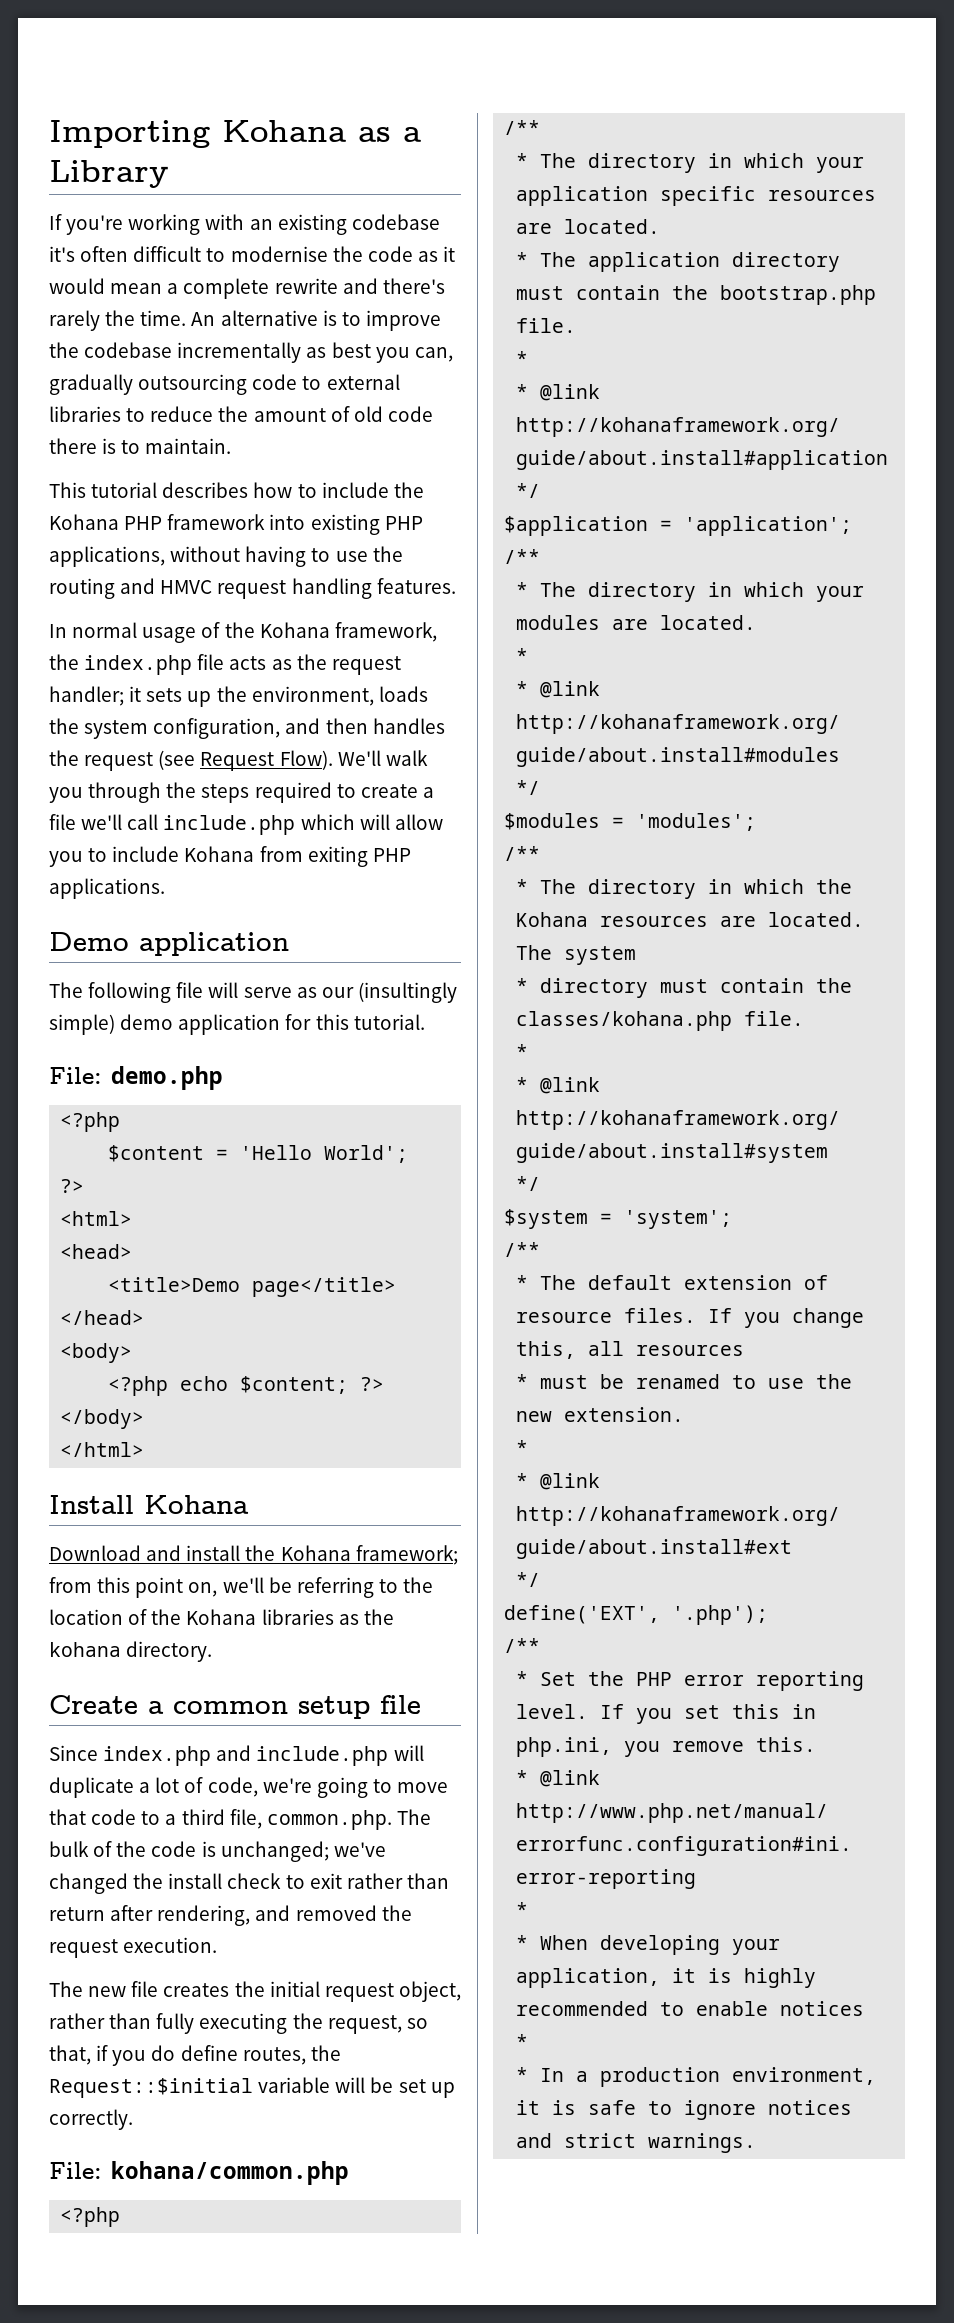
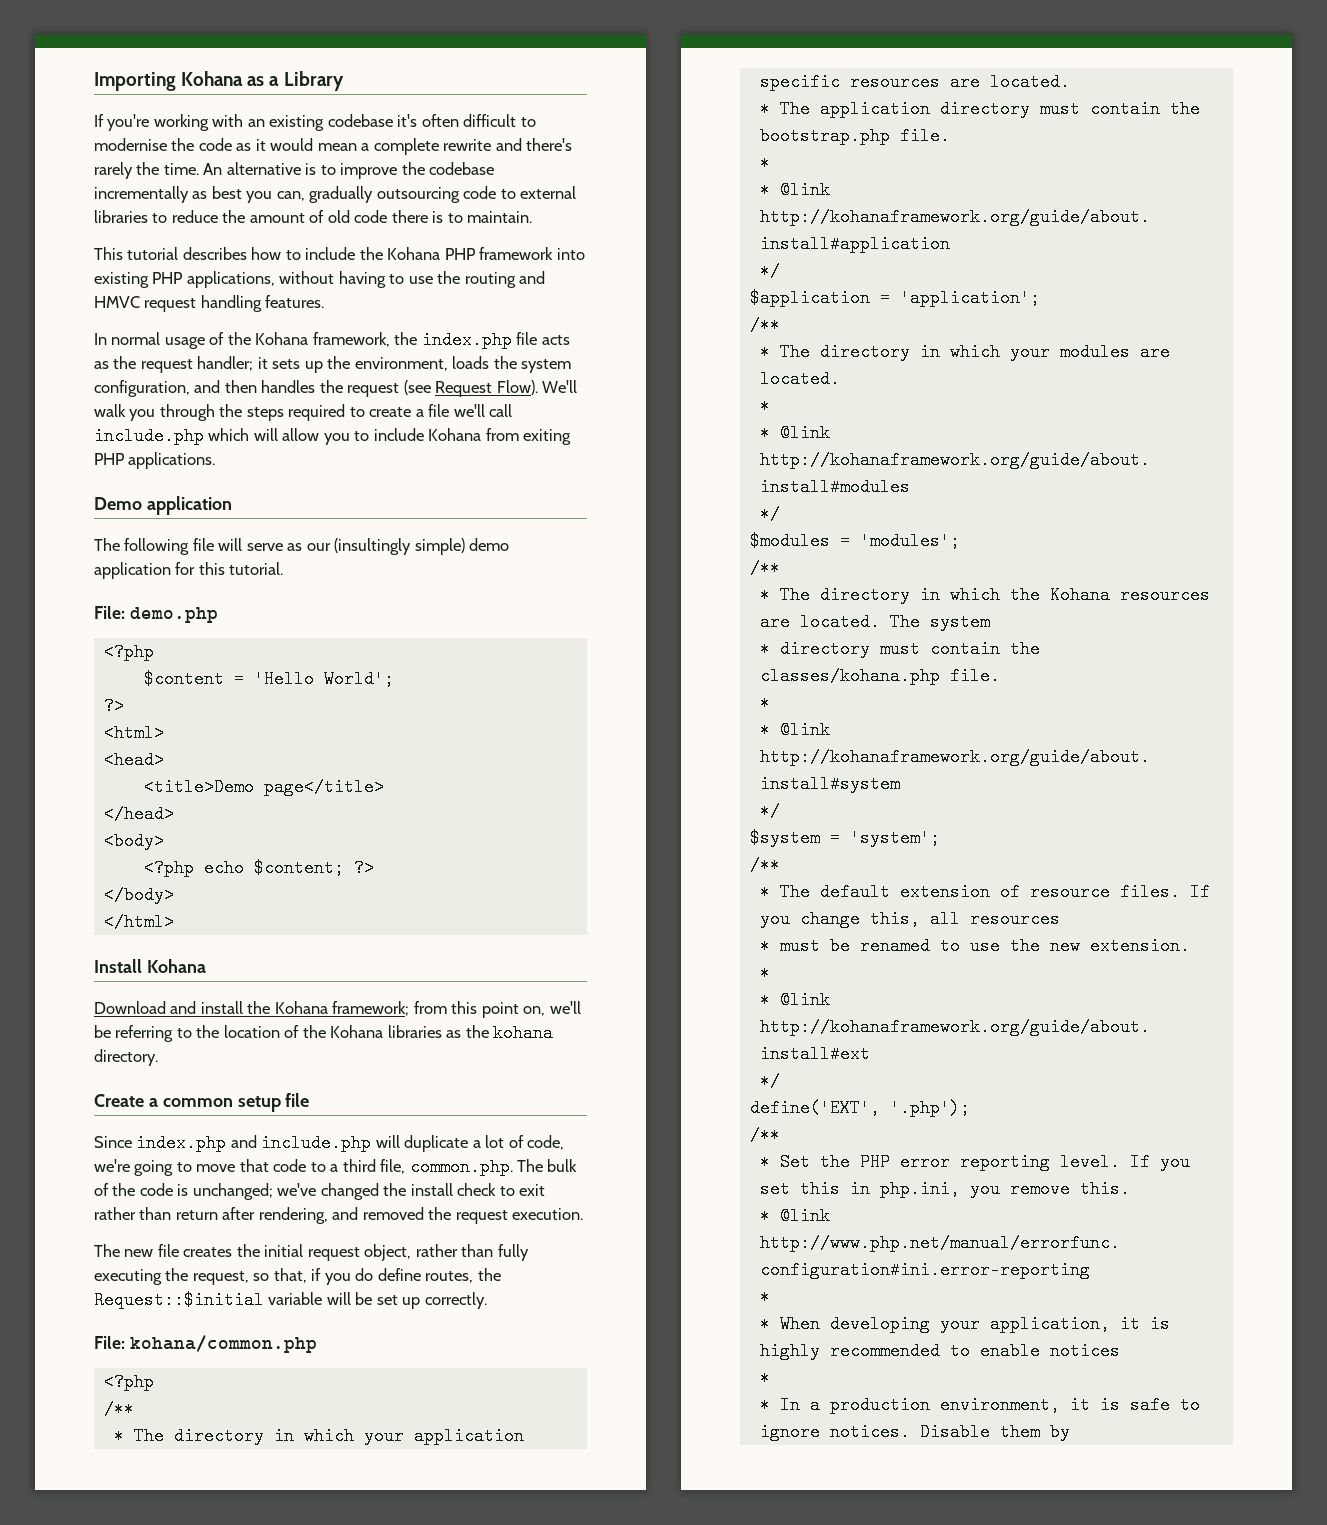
- * In a production environment, it is safe to ignore notices and strict warnings.
+ * In a production environment, it is safe to ignore notices. Disable them by

